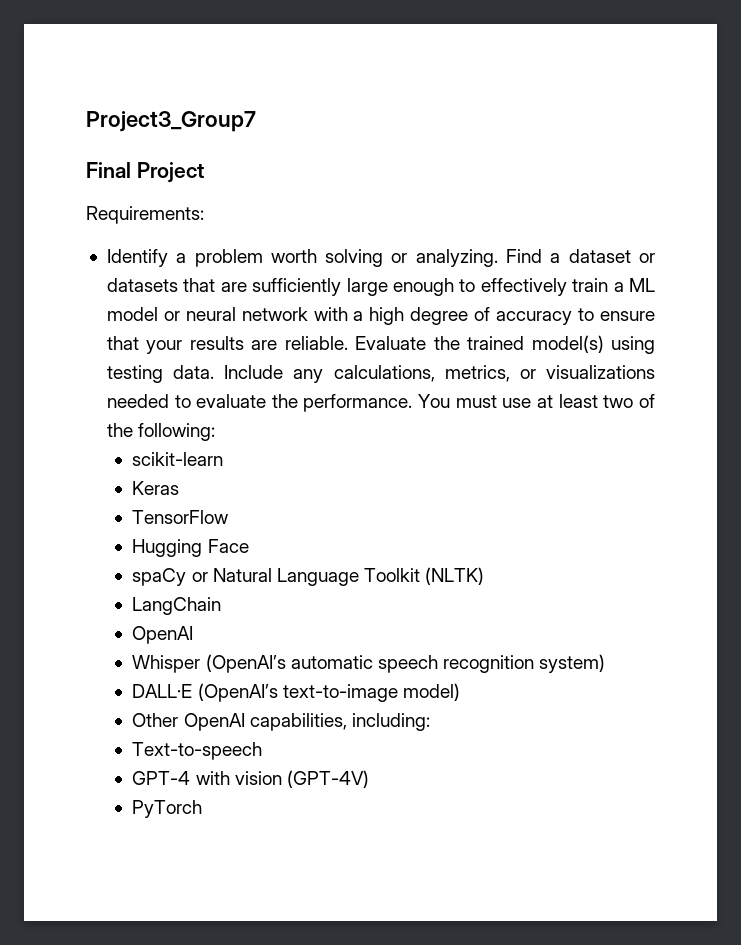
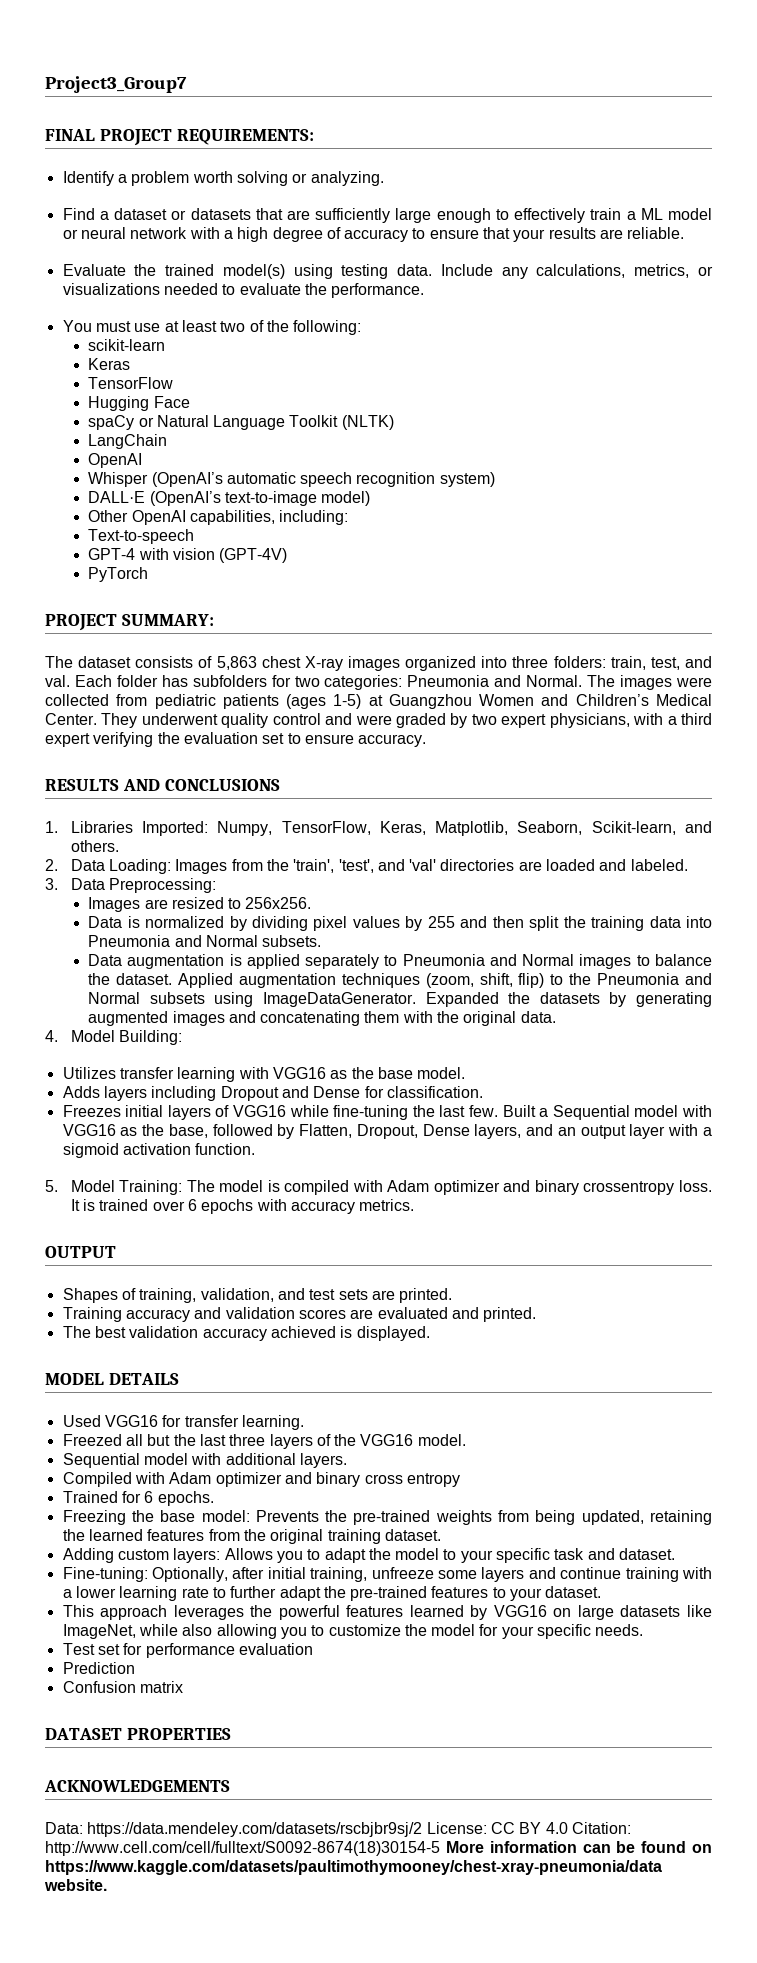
- Final Project
- Requirements:
+ FINAL PROJECT REQUIREMENTS:
- Identify a problem worth solving or analyzing. Find a dataset or datasets that are sufficiently large enough to effectively train a ML model or neural network with a high degree of accuracy to ensure that your results are reliable. Evaluate the trained model(s) using testing data.
+ Identify a problem worth solving or analyzing.
+ Find a dataset or datasets that are sufficiently large enough to effectively train a ML model or neural network with a high degree of accuracy to ensure that your results are reliable.
+ Evaluate the trained model(s) using testing data.
- Include any calculations, metrics, or visualizations needed to evaluate the performance. You must use at least two of the following:
+ Include any calculations, metrics, or visualizations needed to evaluate the performance.
+ You must use at least two of the following:
+ PROJECT SUMMARY:
+ The dataset consists of 5,863 chest X-ray images organized into three folders: train, test, and val. Each folder has subfolders for two categories: Pneumonia and Normal. The images were collected from pediatric patients (ages 1-5) at Guangzhou Women and Children’s Medical Center. They underwent quality control and were graded by two expert physicians, with a third expert verifying the evaluation set to ensure accuracy.
+ RESULTS AND CONCLUSIONS
+ 1. Libraries Imported: Numpy, TensorFlow, Keras, Matplotlib, Seaborn, Scikit-learn, and others.
+ 2. Data Loading: Images from the 'train', 'test', and 'val' directories are loaded and labeled.
+ 3. Data Preprocessing:
+ Images are resized to 256x256.
+ Data is normalized by dividing pixel values by 255 and then split the training data into Pneumonia and Normal subsets.
+ Data augmentation is applied separately to Pneumonia and Normal images to balance the dataset. Applied augmentation techniques (zoom, shift, flip) to the Pneumonia and Normal subsets using ImageDataGenerator. Expanded the datasets by generating augmented images and concatenating them with the original data.
+ 4. Model Building:
+ Utilizes transfer learning with VGG16 as the base model.
+ Adds layers including Dropout and Dense for classification.
+ Freezes initial layers of VGG16 while fine-tuning the last few. Built a Sequential model with VGG16 as the base, followed by Flatten, Dropout, Dense layers, and an output layer with a sigmoid activation function.
+ 5. Model Training: The model is compiled with Adam optimizer and binary crossentropy loss. It is trained over 6 epochs with accuracy metrics.
+ OUTPUT
+ Shapes of training, validation, and test sets are printed.
+ Training accuracy and validation scores are evaluated and printed.
+ The best validation accuracy achieved is displayed.
+ MODEL DETAILS
+ Used VGG16 for transfer learning.
+ Freezed all but the last three layers of the VGG16 model.
+ Sequential model with additional layers.
+ Compiled with Adam optimizer and binary cross entropy
+ Trained for 6 epochs.
+ Freezing the base model: Prevents the pre-trained weights from being updated, retaining the learned features from the original training dataset.
+ Adding custom layers: Allows you to adapt the model to your specific task and dataset.
+ Fine-tuning: Optionally, after initial training, unfreeze some layers and continue training with a lower learning rate to further adapt the pre-trained features to your dataset.
+ This approach leverages the powerful features learned by VGG16 on large datasets like ImageNet, while also allowing you to customize the model for your specific needs.
+ Test set for performance evaluation
+ Prediction
+ Confusion matrix
+ DATASET PROPERTIES
+ ACKNOWLEDGEMENTS
+ Data: https://data.mendeley.com/datasets/rscbjbr9sj/2 License: CC BY 4.0 Citation: http://www.cell.com/cell/fulltext/S0092-8674(18)30154-5 More information can be found on https://www.kaggle.com/datasets/paultimothymooney/chest-xray-pneumonia/data website.

